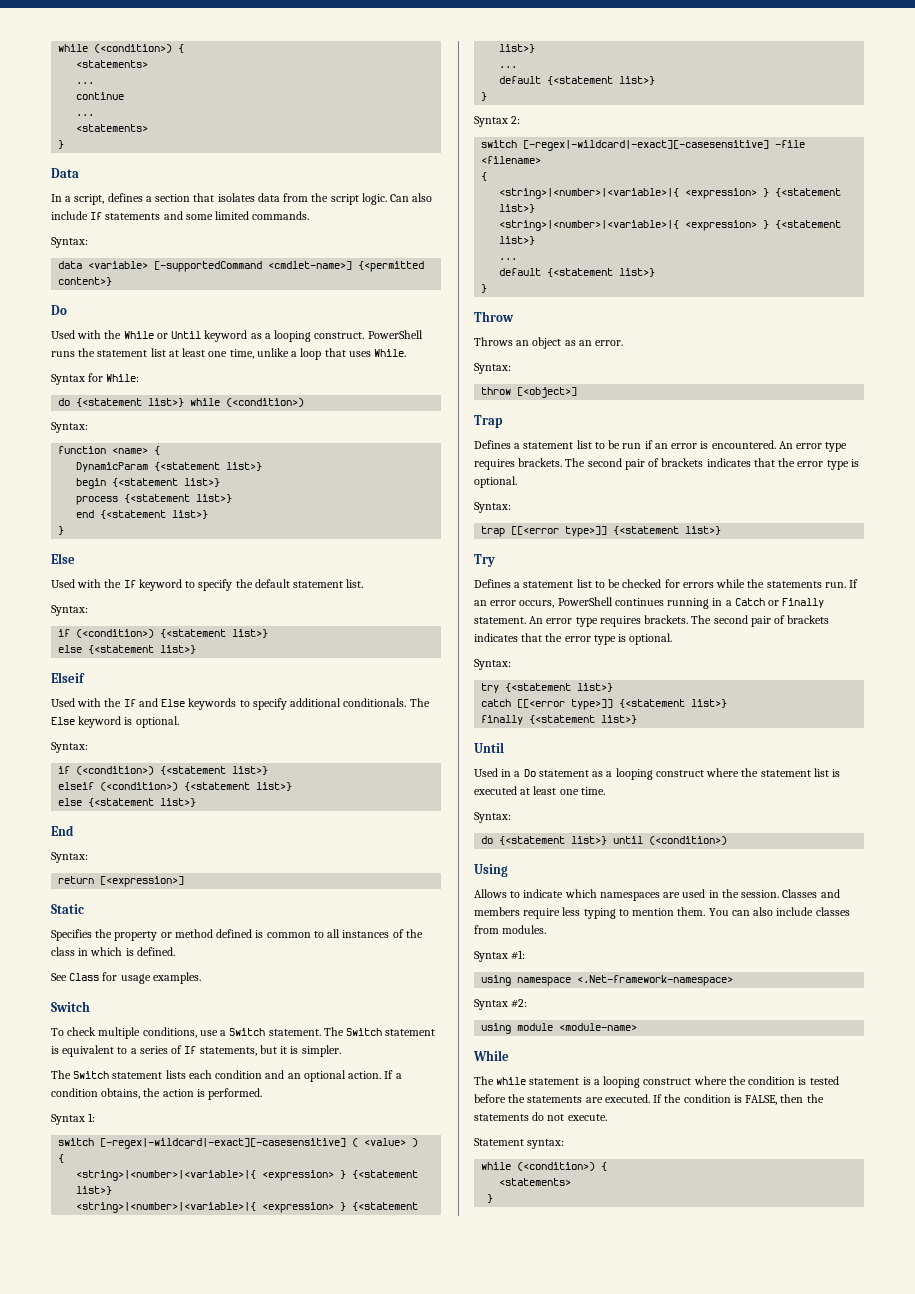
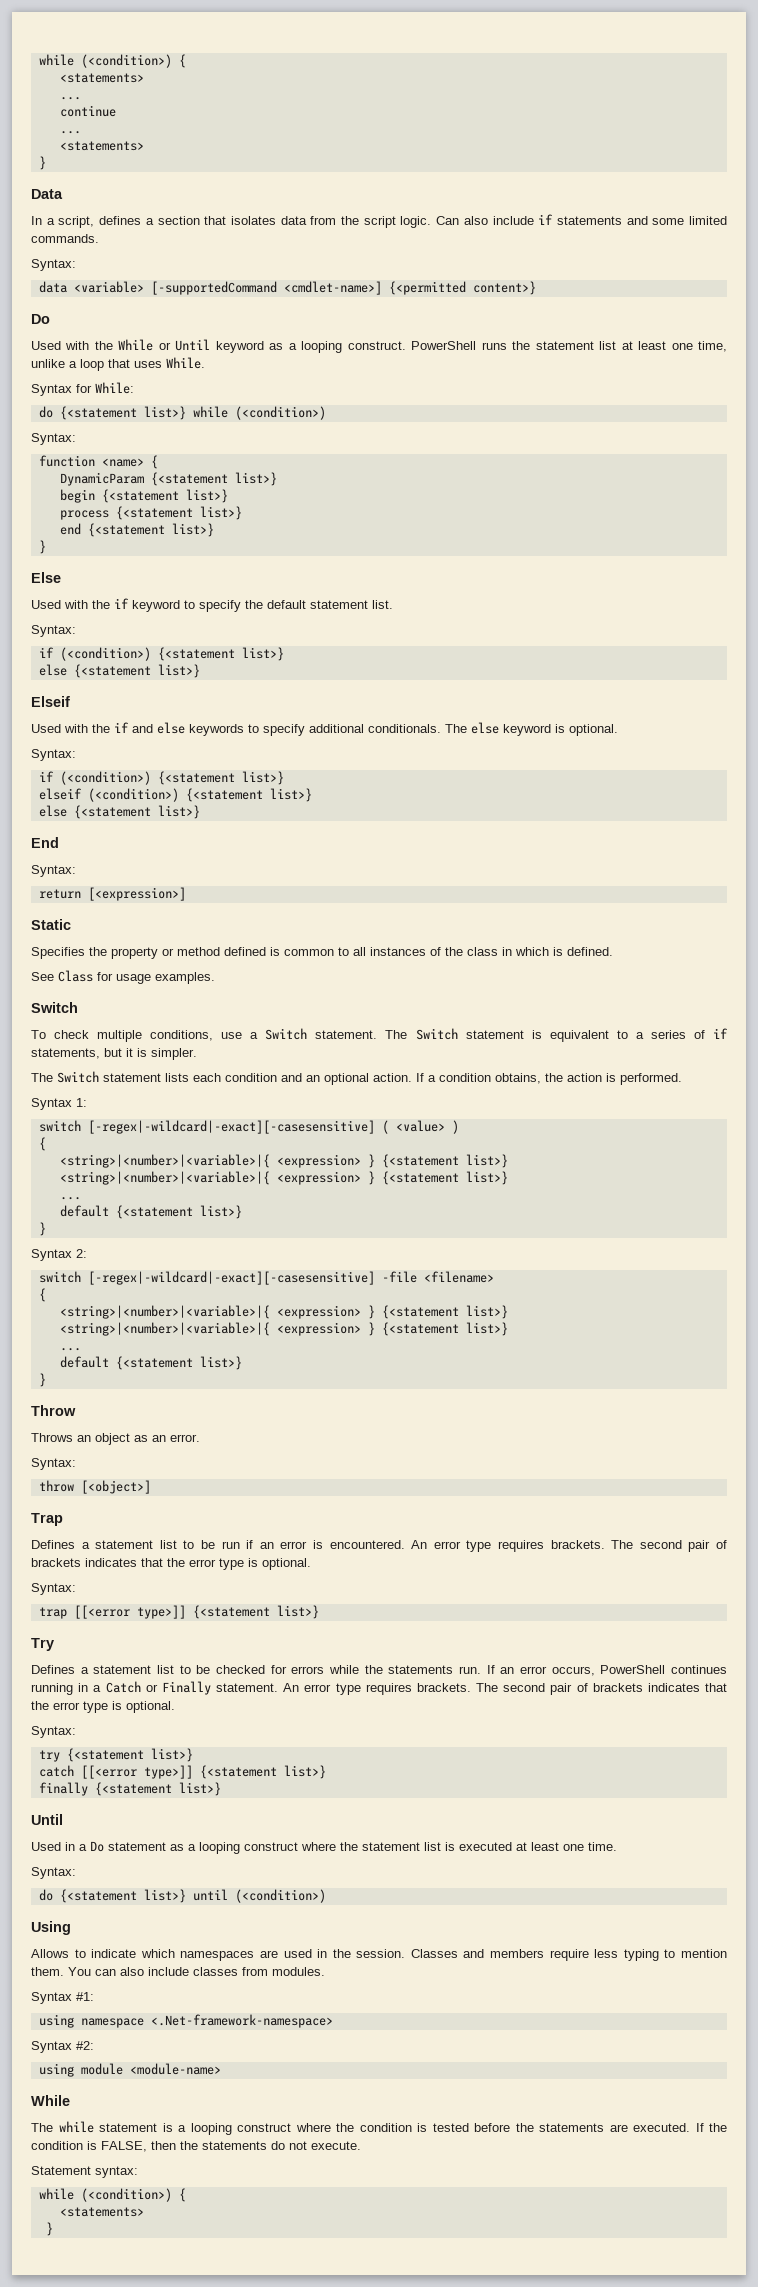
- Can also include If statements and some limited commands.
+ Can also include if statements and some limited commands.
- Used with the If keyword to specify the default statement list.
+ Used with the if keyword to specify the default statement list.
- Used with the If and Else keywords to specify additional conditionals.
+ Used with the if and else keywords to specify additional conditionals.
- The Else keyword is optional.
+ The else keyword is optional.
- The Switch statement is equivalent to a series of If statements, but it is simpler.
+ The Switch statement is equivalent to a series of if statements, but it is simpler.

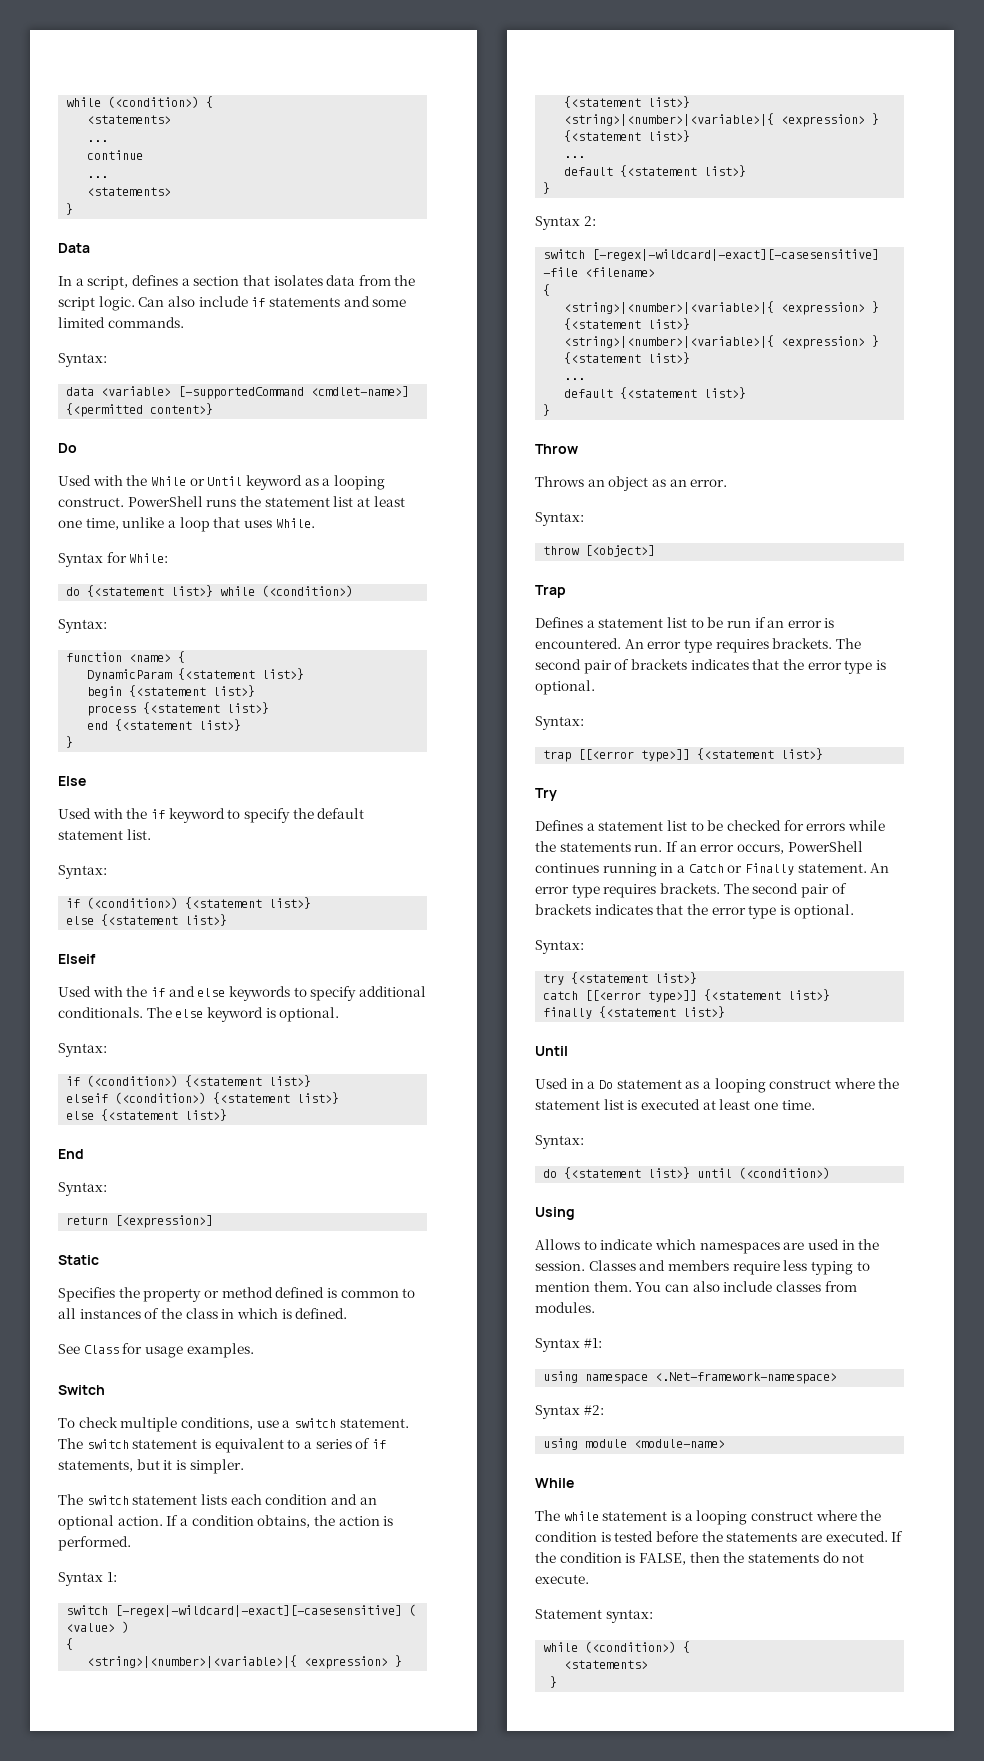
- To check multiple conditions, use a Switch statement.
+ To check multiple conditions, use a switch statement.
- The Switch statement is equivalent to a series of if statements, but it is simpler.
+ The switch statement is equivalent to a series of if statements, but it is simpler.
- The Switch statement lists each condition and an optional action.
+ The switch statement lists each condition and an optional action.

